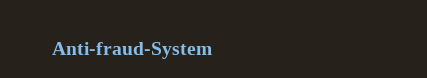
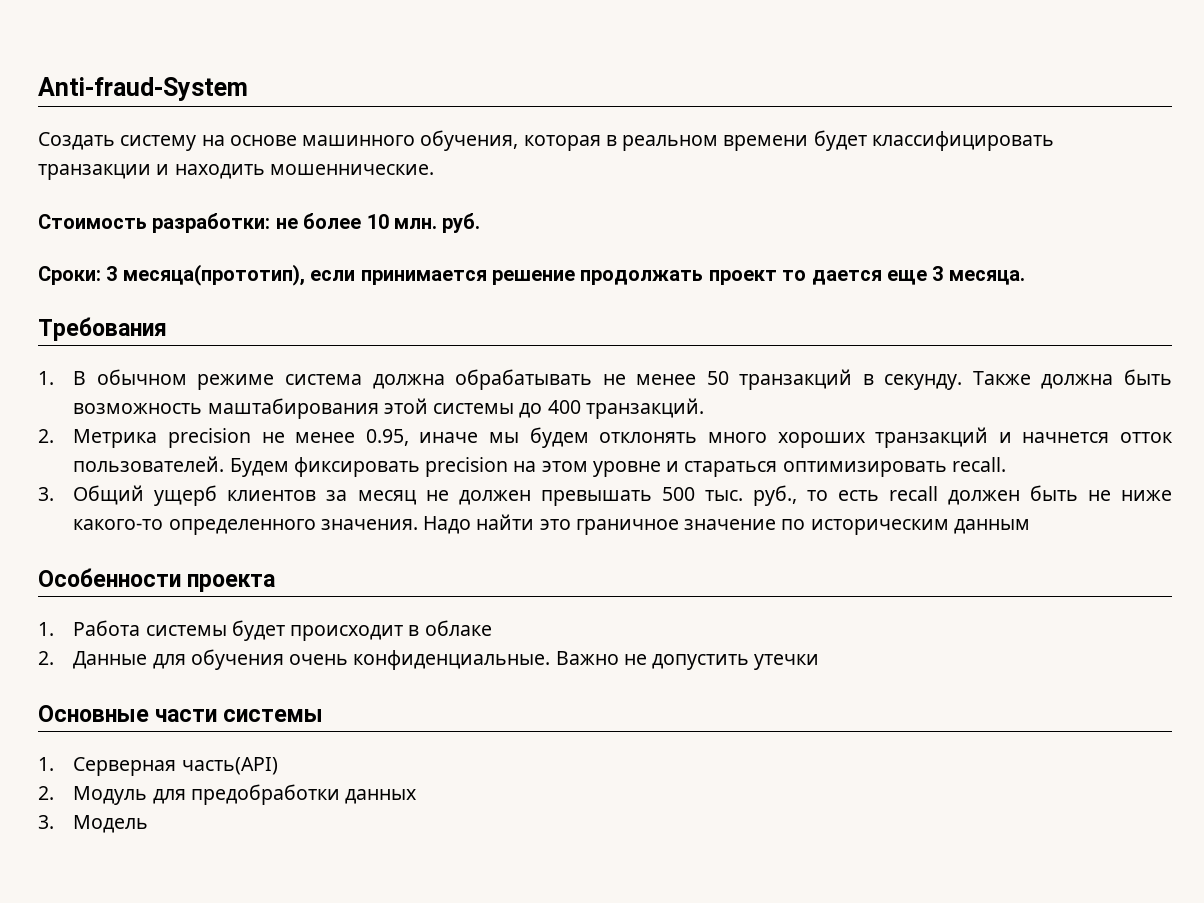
+ Создать систему на основе машинного обучения, которая в реальном времени будет классифицировать транзакции и находить мошеннические.
+ Стоимость разработки: не более 10 млн. руб.
+ Сроки: 3 месяца(прототип), если принимается решение продолжать проект то дается еще 3 месяца.
+ Требования
+ 1. В обычном режиме система должна обрабатывать не менее 50 транзакций в секунду. Также должна быть возможность маштабирования этой системы до 400 транзакций.
+ 2. Метрика precision не менее 0.95, иначе мы будем отклонять много хороших транзакций и начнется отток пользователей. Будем фиксировать precision на этом уровне и стараться оптимизировать recall.
+ 3. Общий ущерб клиентов за месяц не должен превышать 500 тыс. руб., то есть recall должен быть не ниже какого-то определенного значения. Надо найти это граничное значение по историческим данным
+ Особенности проекта
+ 1. Работа системы будет происходит в облаке
+ 2. Данные для обучения очень конфиденциальные. Важно не допустить утечки
+ Основные части системы
+ 1. Серверная часть(API)
+ 2. Модуль для предобработки данных
+ 3. Модель

